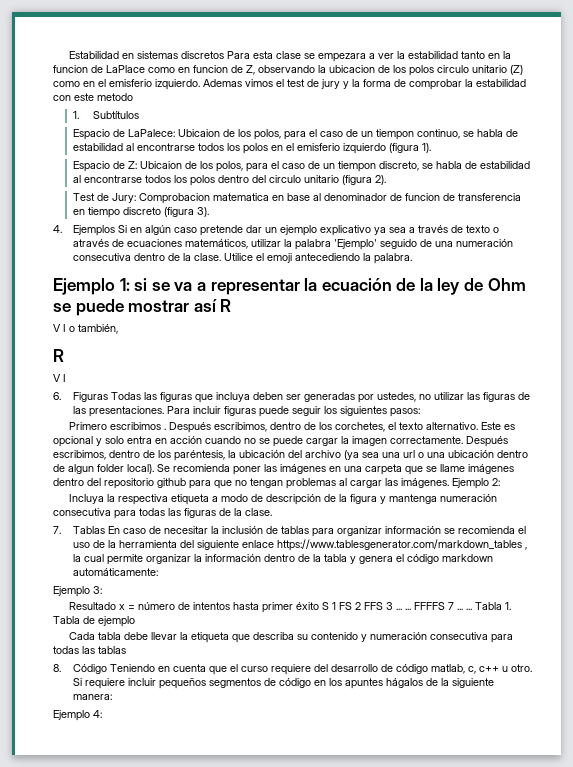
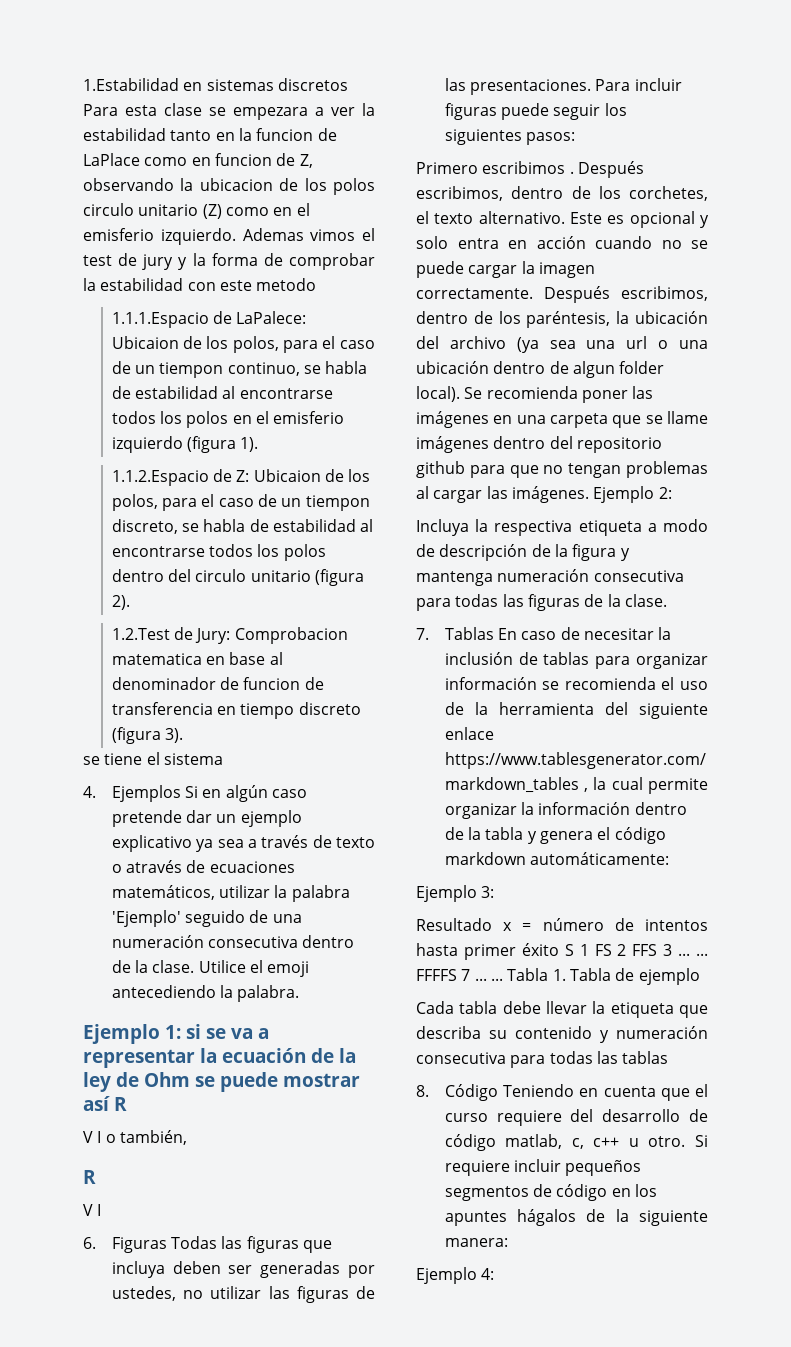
- Estabilidad en sistemas discretos Para esta clase se empezara a ver la estabilidad tanto en la funcion de LaPlace como en funcion de Z, observando la ubicacion de los polos circulo unitario (Z) como en el emisferio izquierdo.
+ 1.Estabilidad en sistemas discretos Para esta clase se empezara a ver la estabilidad tanto en la funcion de LaPlace como en funcion de Z, observando la ubicacion de los polos circulo unitario (Z) como en el emisferio izquierdo.
- 1. Subtítulos
- Espacio de LaPalece: Ubicaion de los polos, para el caso de un tiempon continuo, se habla de estabilidad al encontrarse todos los polos en el emisferio izquierdo (figura 1).
+ 1.1.1.Espacio de LaPalece: Ubicaion de los polos, para el caso de un tiempon continuo, se habla de estabilidad al encontrarse todos los polos en el emisferio izquierdo (figura 1).
- Espacio de Z: Ubicaion de los polos, para el caso de un tiempon discreto, se habla de estabilidad al encontrarse todos los polos dentro del circulo unitario (figura 2).
+ 1.1.2.Espacio de Z: Ubicaion de los polos, para el caso de un tiempon discreto, se habla de estabilidad al encontrarse todos los polos dentro del circulo unitario (figura 2).
- Test de Jury: Comprobacion matematica en base al denominador de funcion de transferencia en tiempo discreto (figura 3).
+ 1.2.Test de Jury: Comprobacion matematica en base al denominador de funcion de transferencia en tiempo discreto (figura 3).
+ se tiene el sistema

